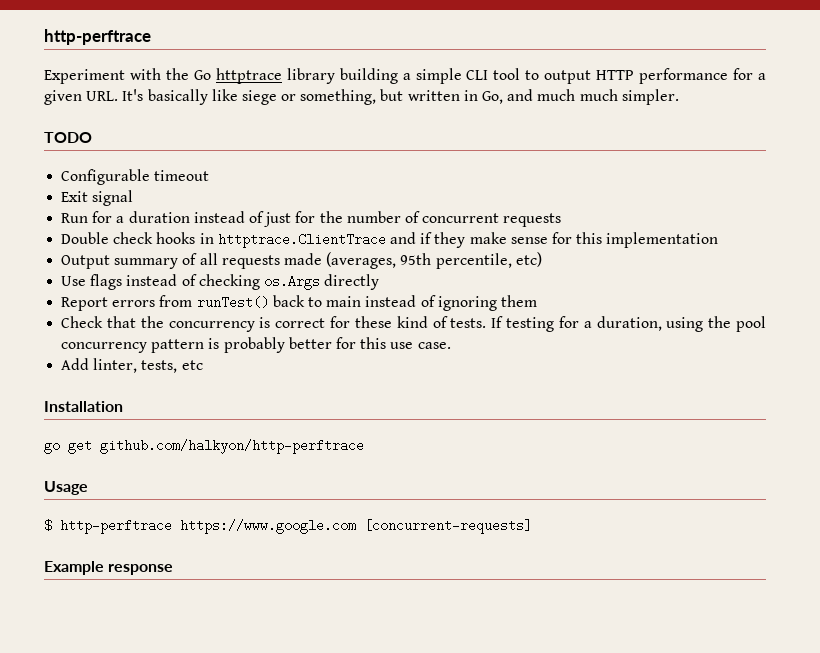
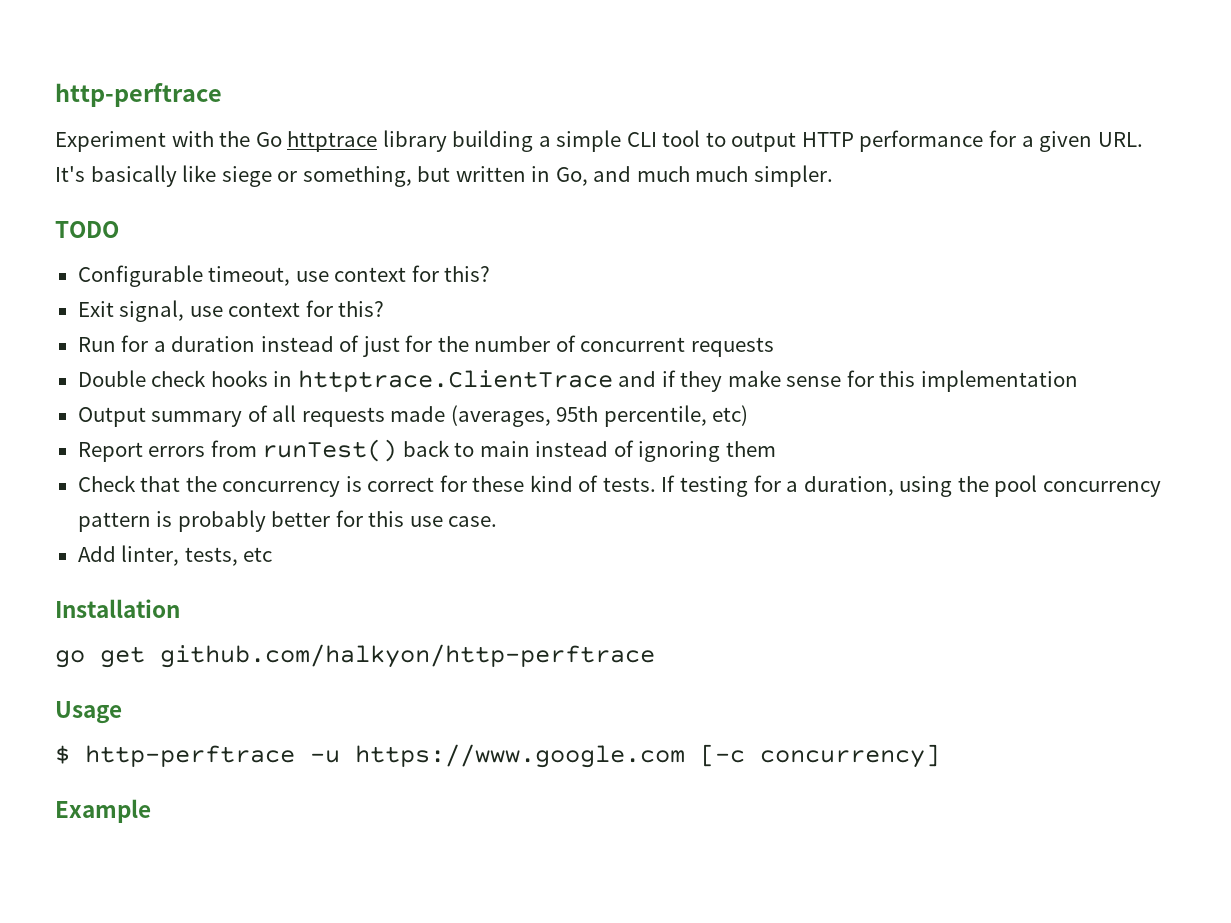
- Configurable timeout
- Exit signal
+ Configurable timeout, use context for this?
+ Exit signal, use context for this?
- Use flags instead of checking os.Args directly
- $ http-perftrace https://www.google.com [concurrent-requests]
+ $ http-perftrace -u https://www.google.com [-c concurrency]
- Example response
+ Example

